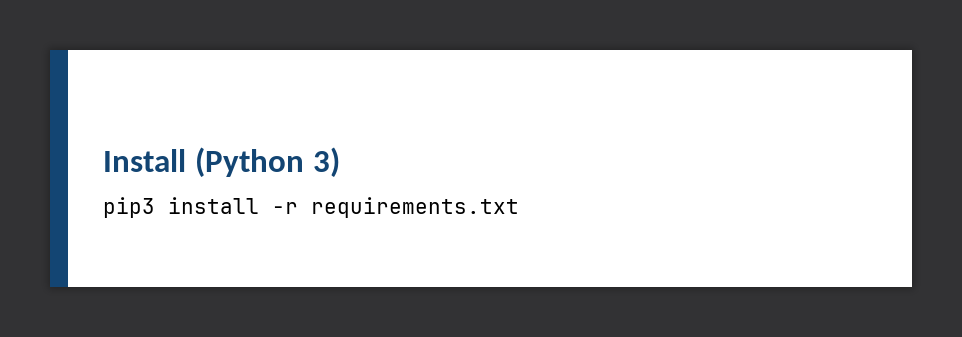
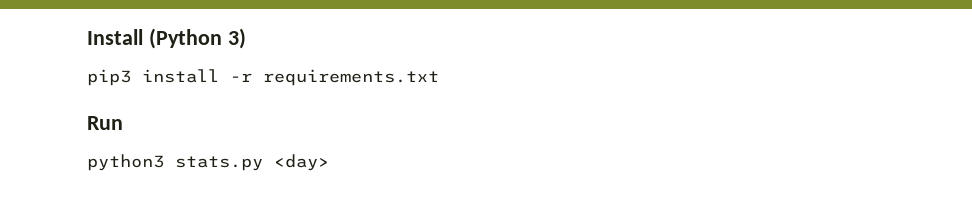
+ Run
+ python3 stats.py <day>

